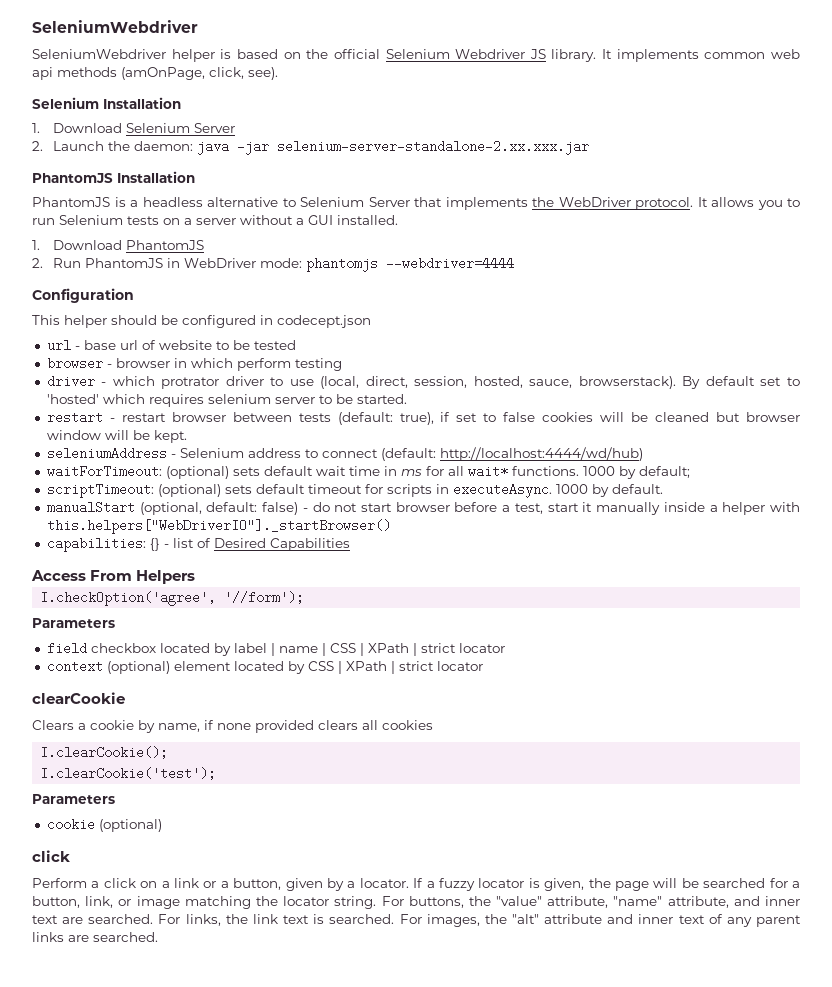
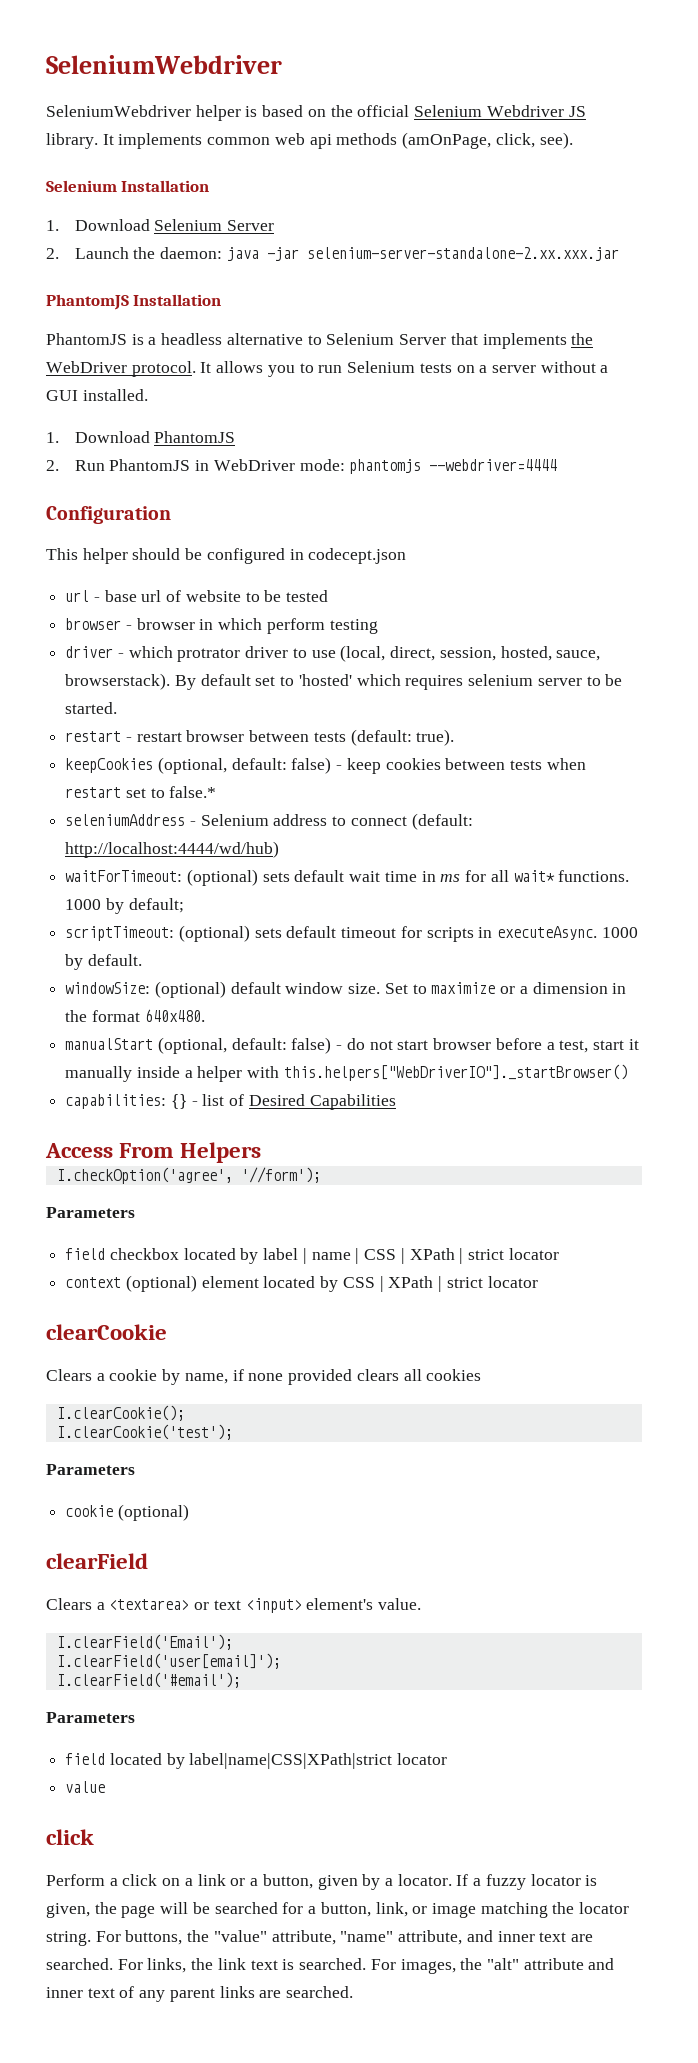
- restart - restart browser between tests (default: true), if set to false cookies will be cleaned but browser window will be kept.
+ restart - restart browser between tests (default: true).
+ keepCookies (optional, default: false) - keep cookies between tests when restart set to false.*
+ windowSize: (optional) default window size. Set to maximize or a dimension in the format 640x480.
+ clearField
+ Clears a <textarea> or text <input> element's value.
+ I.clearField('Email');
+ I.clearField('user[email]');
+ I.clearField('#email');
+ Parameters
+ field located by label|name|CSS|XPath|strict locator
+ value

